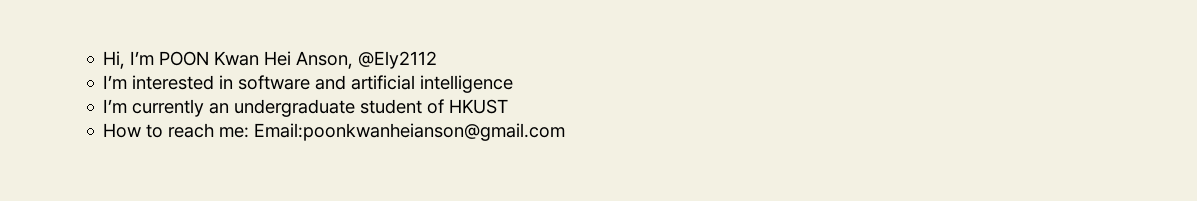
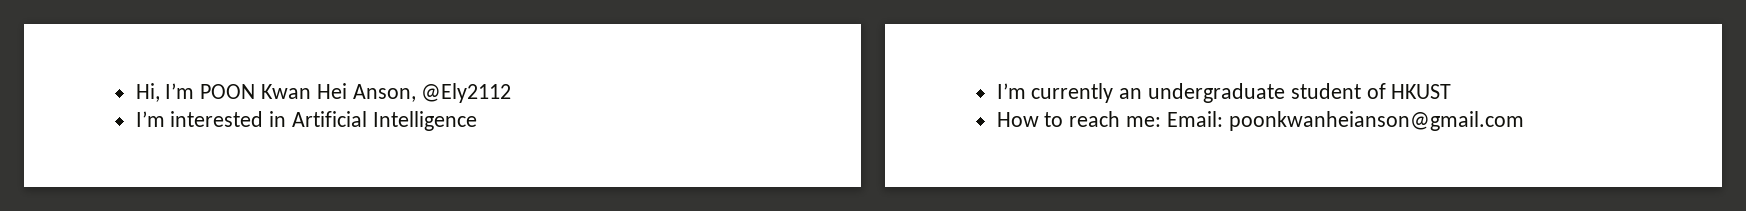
- I’m interested in software and artificial intelligence
+ I’m interested in Artificial Intelligence
- How to reach me: Email:poonkwanheianson@gmail.com
+ How to reach me: Email: poonkwanheianson@gmail.com

